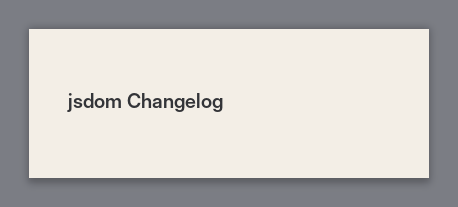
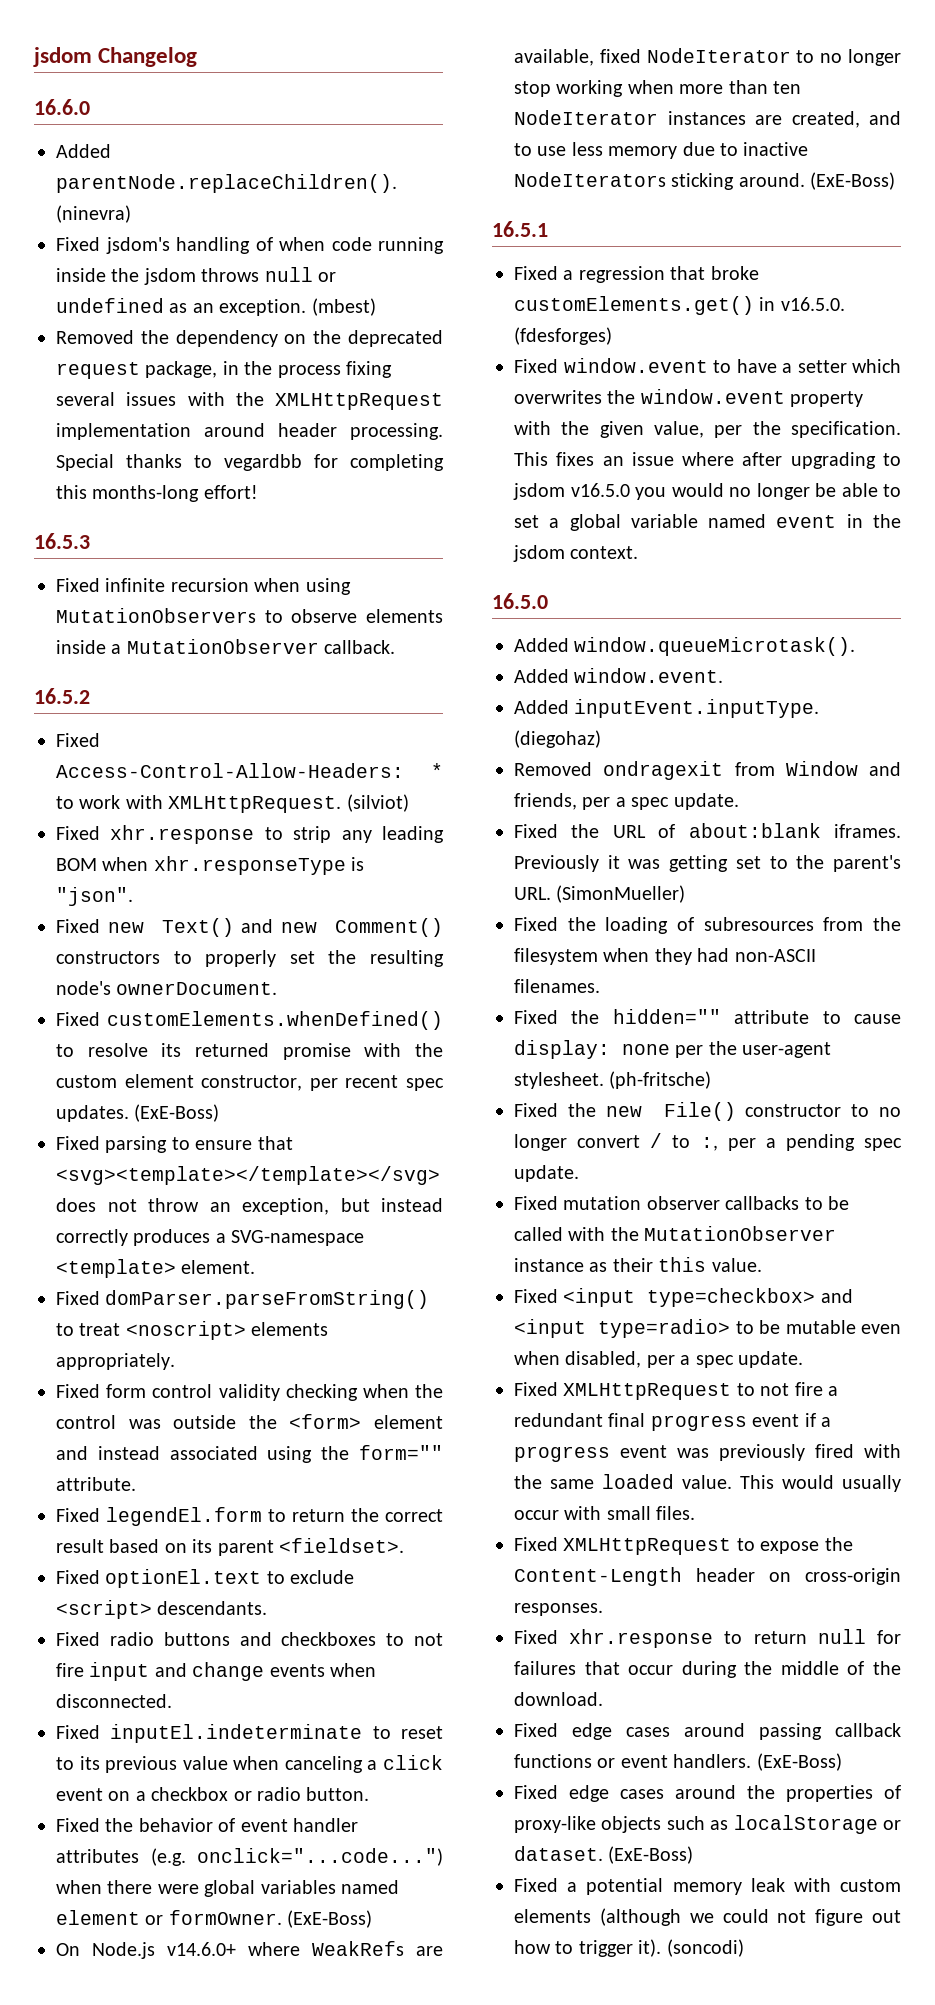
+ 16.6.0
+ Added parentNode.replaceChildren(). (ninevra)
+ Fixed jsdom's handling of when code running inside the jsdom throws null or undefined as an exception. (mbest)
+ Removed the dependency on the deprecated request package, in the process fixing several issues with the XMLHttpRequest implementation around header processing. Special thanks to vegardbb for completing this months-long effort!
+ 16.5.3
+ Fixed infinite recursion when using MutationObservers to observe elements inside a MutationObserver callback.
+ 16.5.2
+ Fixed Access-Control-Allow-Headers: * to work with XMLHttpRequest. (silviot)
+ Fixed xhr.response to strip any leading BOM when xhr.responseType is "json".
+ Fixed new Text() and new Comment() constructors to properly set the resulting node's ownerDocument.
+ Fixed customElements.whenDefined() to resolve its returned promise with the custom element constructor, per recent spec updates. (ExE-Boss)
+ Fixed parsing to ensure that <svg><template></template></svg> does not throw an exception, but instead correctly produces a SVG-namespace <template> element.
+ Fixed domParser.parseFromString() to treat <noscript> elements appropriately.
+ Fixed form control validity checking when the control was outside the <form> element and instead associated using the form="" attribute.
+ Fixed legendEl.form to return the correct result based on its parent <fieldset>.
+ Fixed optionEl.text to exclude <script> descendants.
+ Fixed radio buttons and checkboxes to not fire input and change events when disconnected.
+ Fixed inputEl.indeterminate to reset to its previous value when canceling a click event on a checkbox or radio button.
+ Fixed the behavior of event handler attributes (e.g. onclick="...code...") when there were global variables named element or formOwner. (ExE-Boss)
+ On Node.js v14.6.0+ where WeakRefs are available, fixed NodeIterator to no longer stop working when more than ten NodeIterator instances are created, and to use less memory due to inactive NodeIterators sticking around. (ExE-Boss)
+ 16.5.1
+ Fixed a regression that broke customElements.get() in v16.5.0. (fdesforges)
+ Fixed window.event to have a setter which overwrites the window.event property with the given value, per the specification. This fixes an issue where after upgrading to jsdom v16.5.0 you would no longer be able to set a global variable named event in the jsdom context.
+ 16.5.0
+ Added window.queueMicrotask().
+ Added window.event.
+ Added inputEvent.inputType. (diegohaz)
+ Removed ondragexit from Window and friends, per a spec update.
+ Fixed the URL of about:blank iframes. Previously it was getting set to the parent's URL. (SimonMueller)
+ Fixed the loading of subresources from the filesystem when they had non-ASCII filenames.
+ Fixed the hidden="" attribute to cause display: none per the user-agent stylesheet. (ph-fritsche)
+ Fixed the new File() constructor to no longer convert / to :, per a pending spec update.
+ Fixed mutation observer callbacks to be called with the MutationObserver instance as their this value.
+ Fixed <input type=checkbox> and <input type=radio> to be mutable even when disabled, per a spec update.
+ Fixed XMLHttpRequest to not fire a redundant final progress event if a progress event was previously fired with the same loaded value. This would usually occur with small files.
+ Fixed XMLHttpRequest to expose the Content-Length header on cross-origin responses.
+ Fixed xhr.response to return null for failures that occur during the middle of the download.
+ Fixed edge cases around passing callback functions or event handlers. (ExE-Boss)
+ Fixed edge cases around the properties of proxy-like objects such as localStorage or dataset. (ExE-Boss)
+ Fixed a potential memory leak with custom elements (although we could not figure out how to trigger it). (soncodi)

